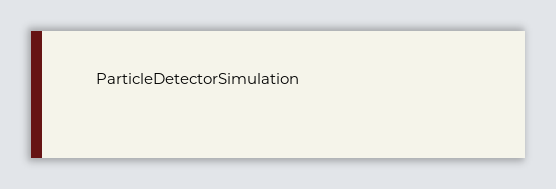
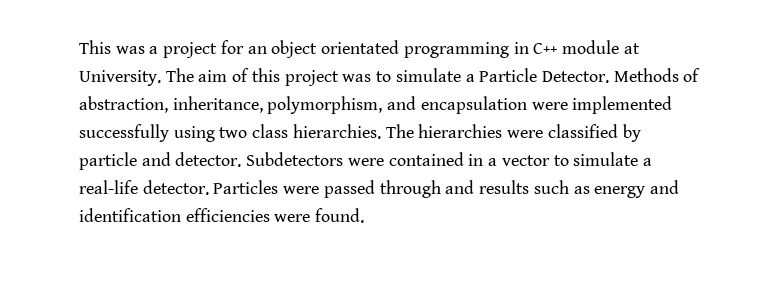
- ParticleDetectorSimulation
+ This was a project for an object orientated programming in C++ module at University. The aim of this project was to simulate a Particle Detector. Methods of abstraction, inheritance, polymorphism, and encapsulation were implemented successfully using two class hierarchies. The hierarchies were classified by particle and detector. Subdetectors were contained in a vector to simulate a real-life detector. Particles were passed through and results such as energy and identification efficiencies were found.

